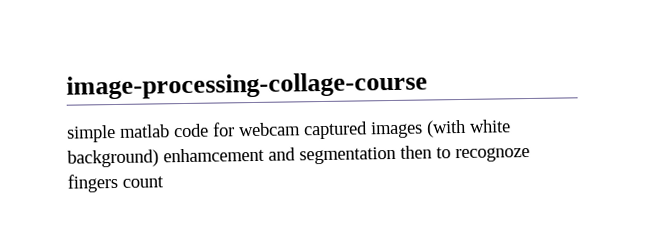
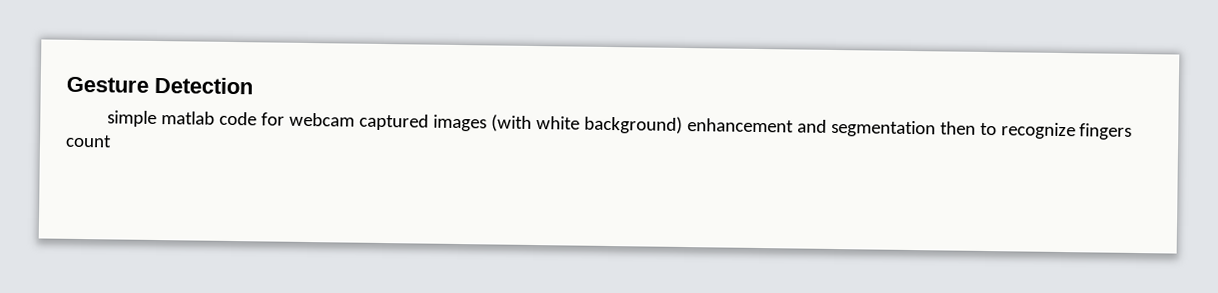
- image-processing-collage-course
+ Gesture Detection
- simple matlab code for webcam captured images (with white background) enhamcement and segmentation then to recognoze fingers count
+ simple matlab code for webcam captured images (with white background) enhancement and segmentation then to recognize fingers count

